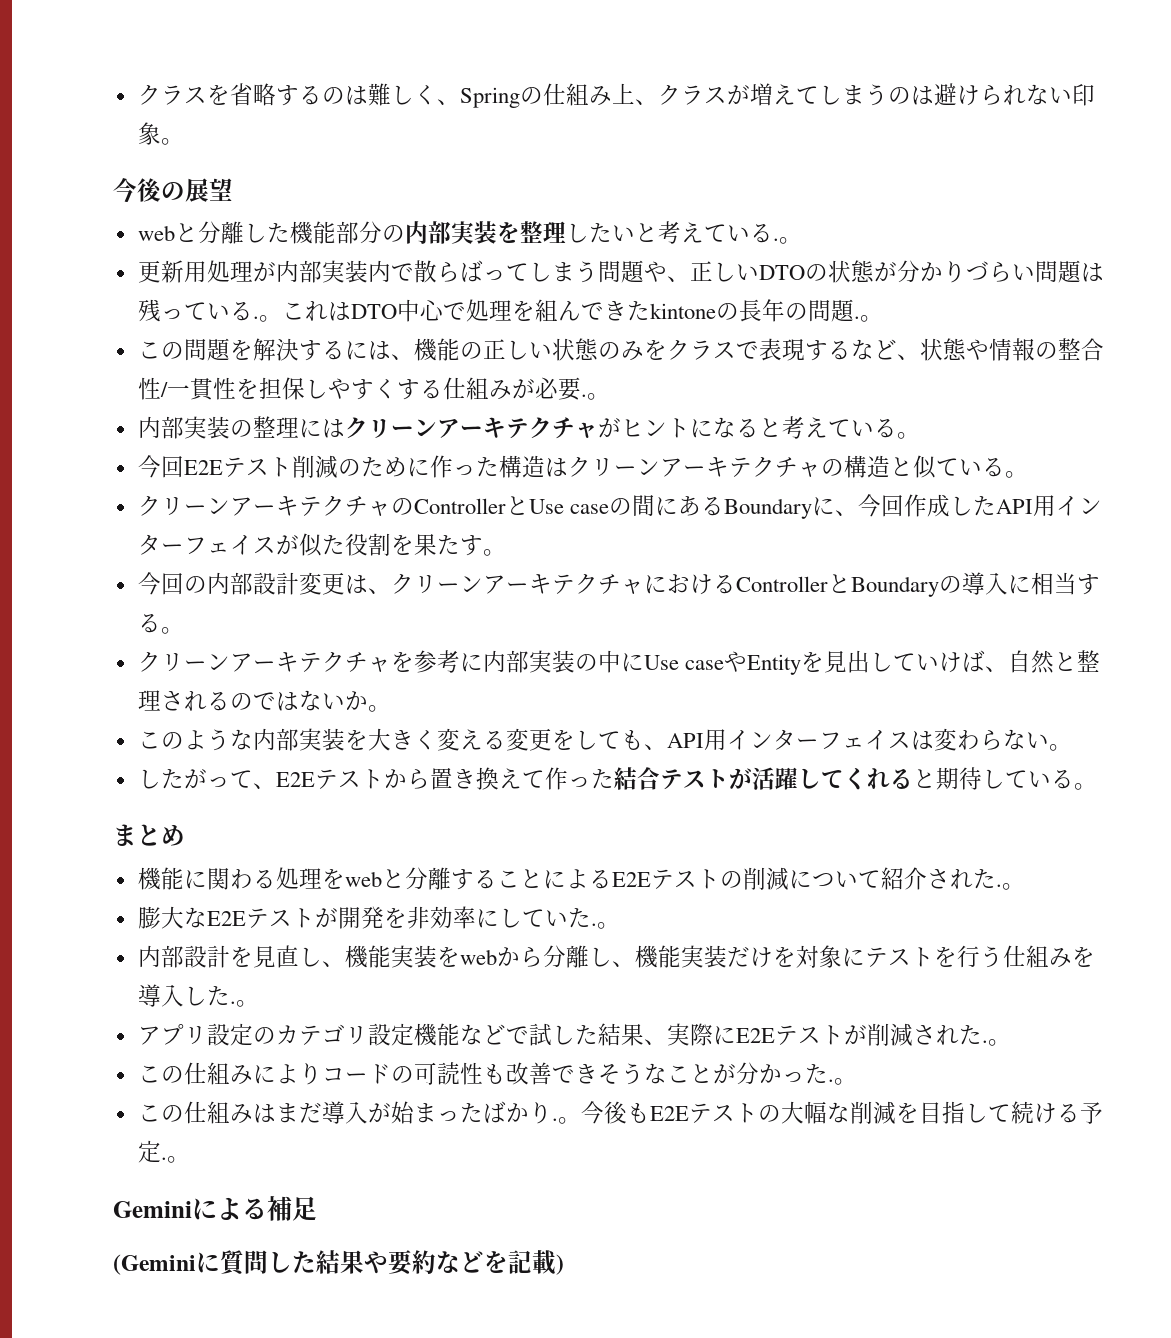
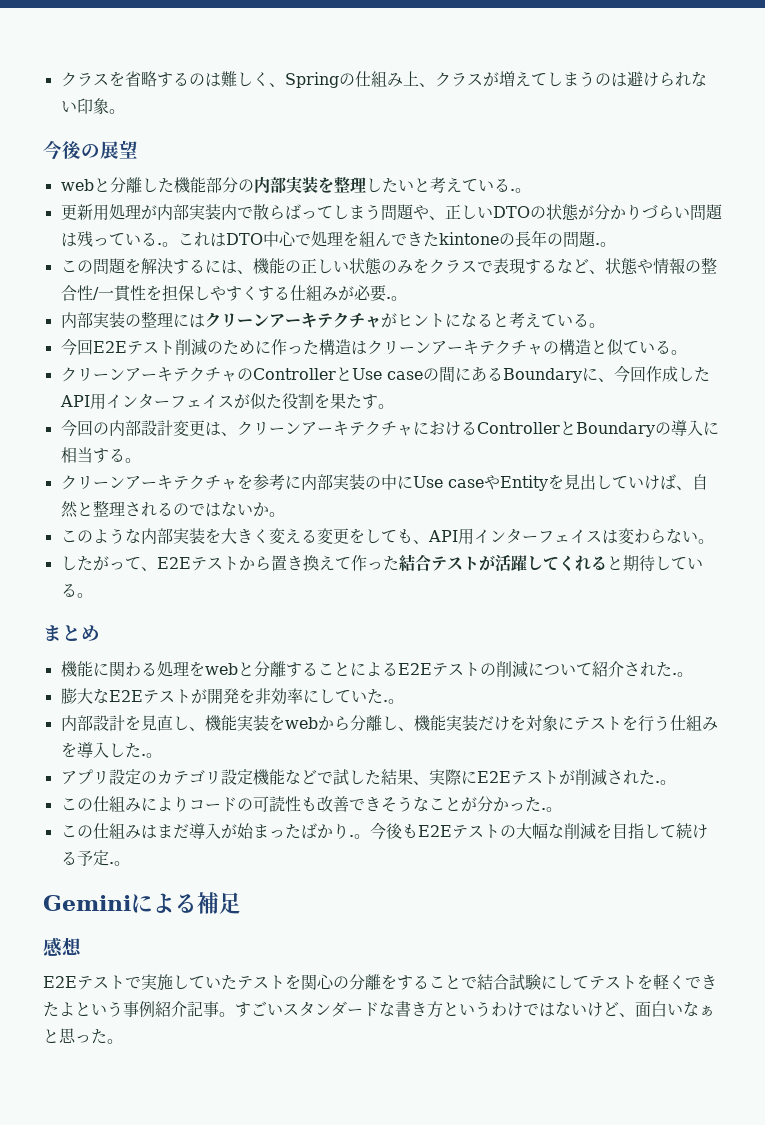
- (Geminiに質問した結果や要約などを記載)
+ 感想
+ E2Eテストで実施していたテストを関心の分離をすることで結合試験にしてテストを軽くできたよという事例紹介記事。すごいスタンダードな書き方というわけではないけど、面白いなぁと思った。

